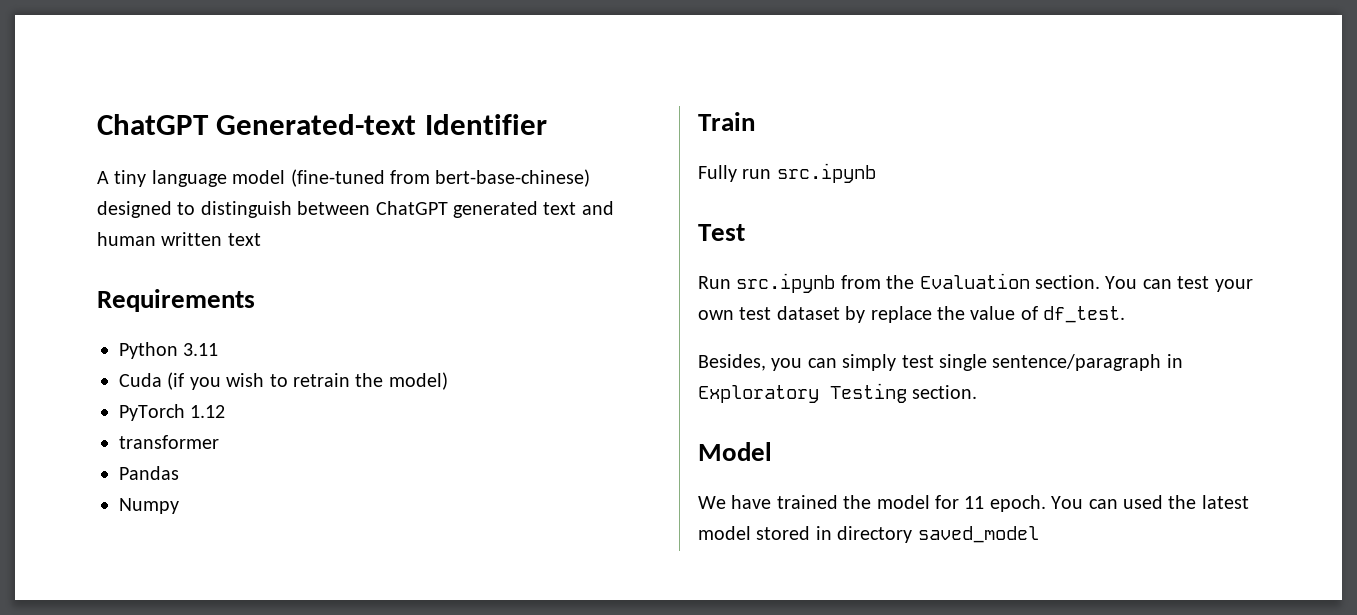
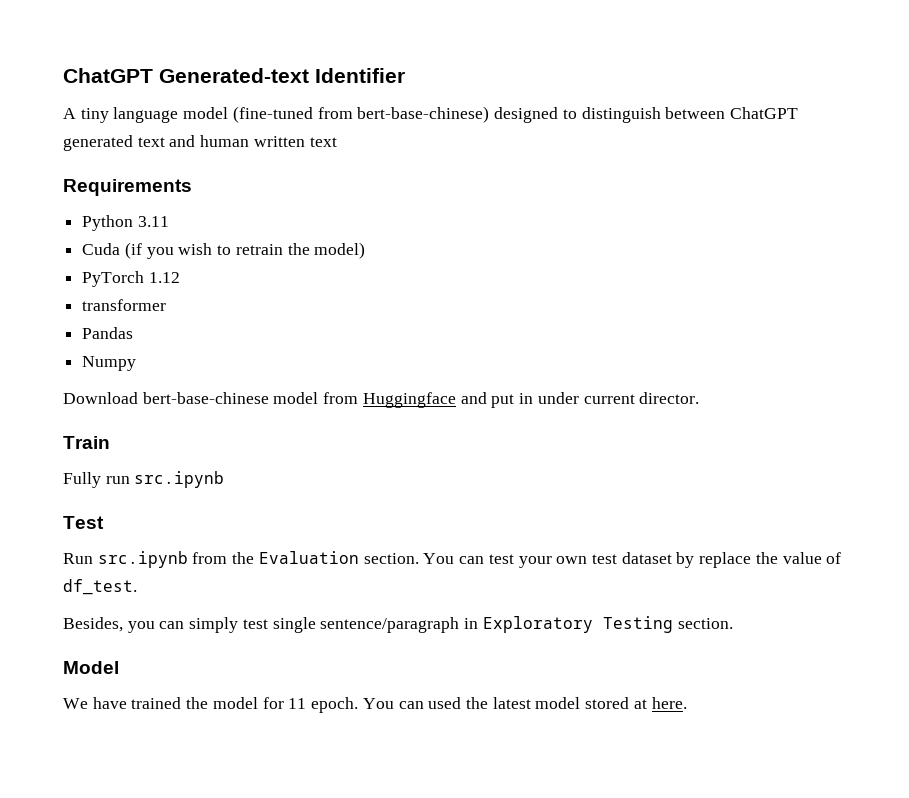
+ Download bert-base-chinese model from Huggingface and put in under current director.
- You can used the latest model stored in directory saved_model
+ You can used the latest model stored at here.

